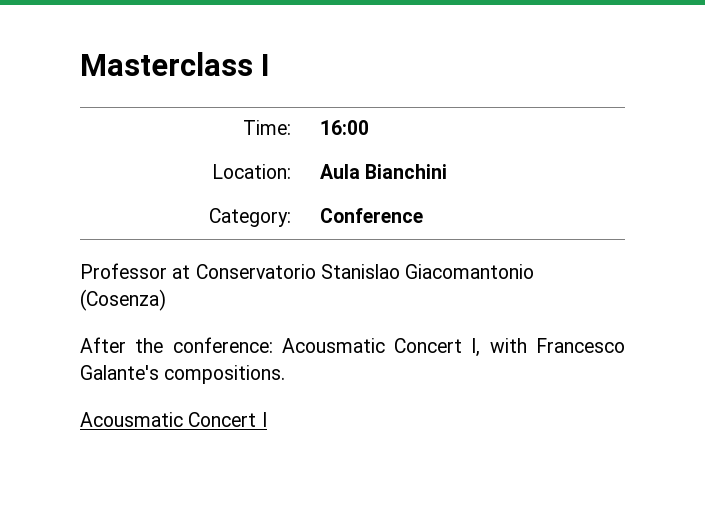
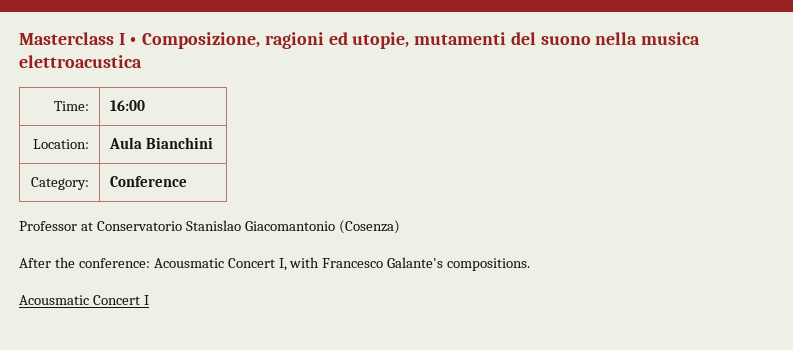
- Masterclass I
+ Masterclass I • Composizione, ragioni ed utopie, mutamenti del suono nella musica elettroacustica

